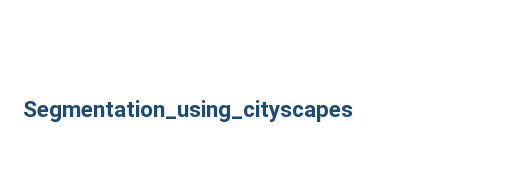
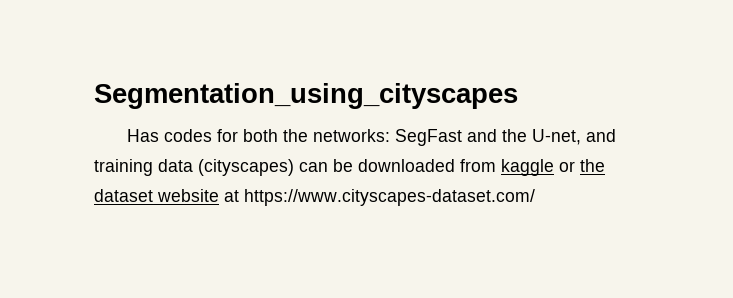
+ Has codes for both the networks: SegFast and the U-net, and training data (cityscapes) can be downloaded from kaggle or the dataset website at https://www.cityscapes-dataset.com/

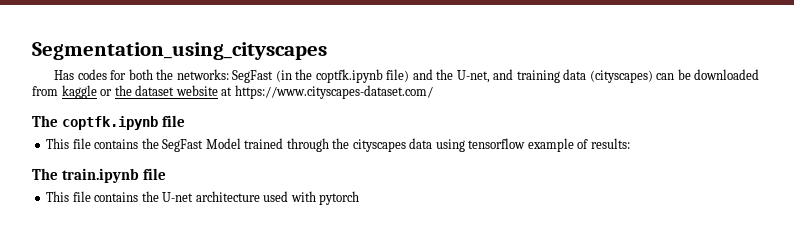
- Has codes for both the networks: SegFast and the U-net, and training data (cityscapes) can be downloaded from kaggle or the dataset website at https://www.cityscapes-dataset.com/
+ Has codes for both the networks: SegFast (in the coptfk.ipynb file) and the U-net, and training data (cityscapes) can be downloaded from kaggle or the dataset website at https://www.cityscapes-dataset.com/
+ The coptfk.ipynb file
+ This file contains the SegFast Model trained through the cityscapes data using tensorflow example of results:
+ The train.ipynb file
+ This file contains the U-net architecture used with pytorch

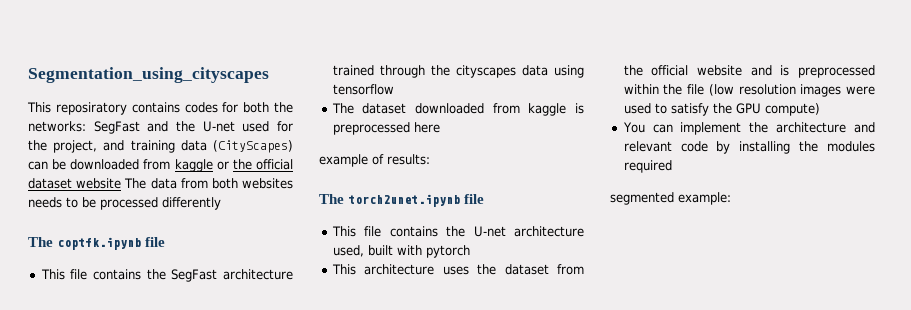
- Has codes for both the networks: SegFast (in the coptfk.ipynb file) and the U-net, and training data (cityscapes) can be downloaded from kaggle or the dataset website at https://www.cityscapes-dataset.com/
+ This reposiratory contains codes for both the networks: SegFast and the U-net used for the project, and training data (CityScapes) can be downloaded from kaggle or the official dataset website The data from both websites needs to be processed differently
- This file contains the SegFast Model trained through the cityscapes data using tensorflow example of results:
+ This file contains the SegFast architecture trained through the cityscapes data using tensorflow
+ The dataset downloaded from kaggle is preprocessed here
+ example of results:
- The train.ipynb file
+ The torch2unet.ipynb file
- This file contains the U-net architecture used with pytorch
+ This file contains the U-net architecture used, built with pytorch
+ This architecture uses the dataset from the official website and is preprocessed within the file (low resolution images were used to satisfy the GPU compute)
+ You can implement the architecture and relevant code by installing the modules required
+ segmented example:

